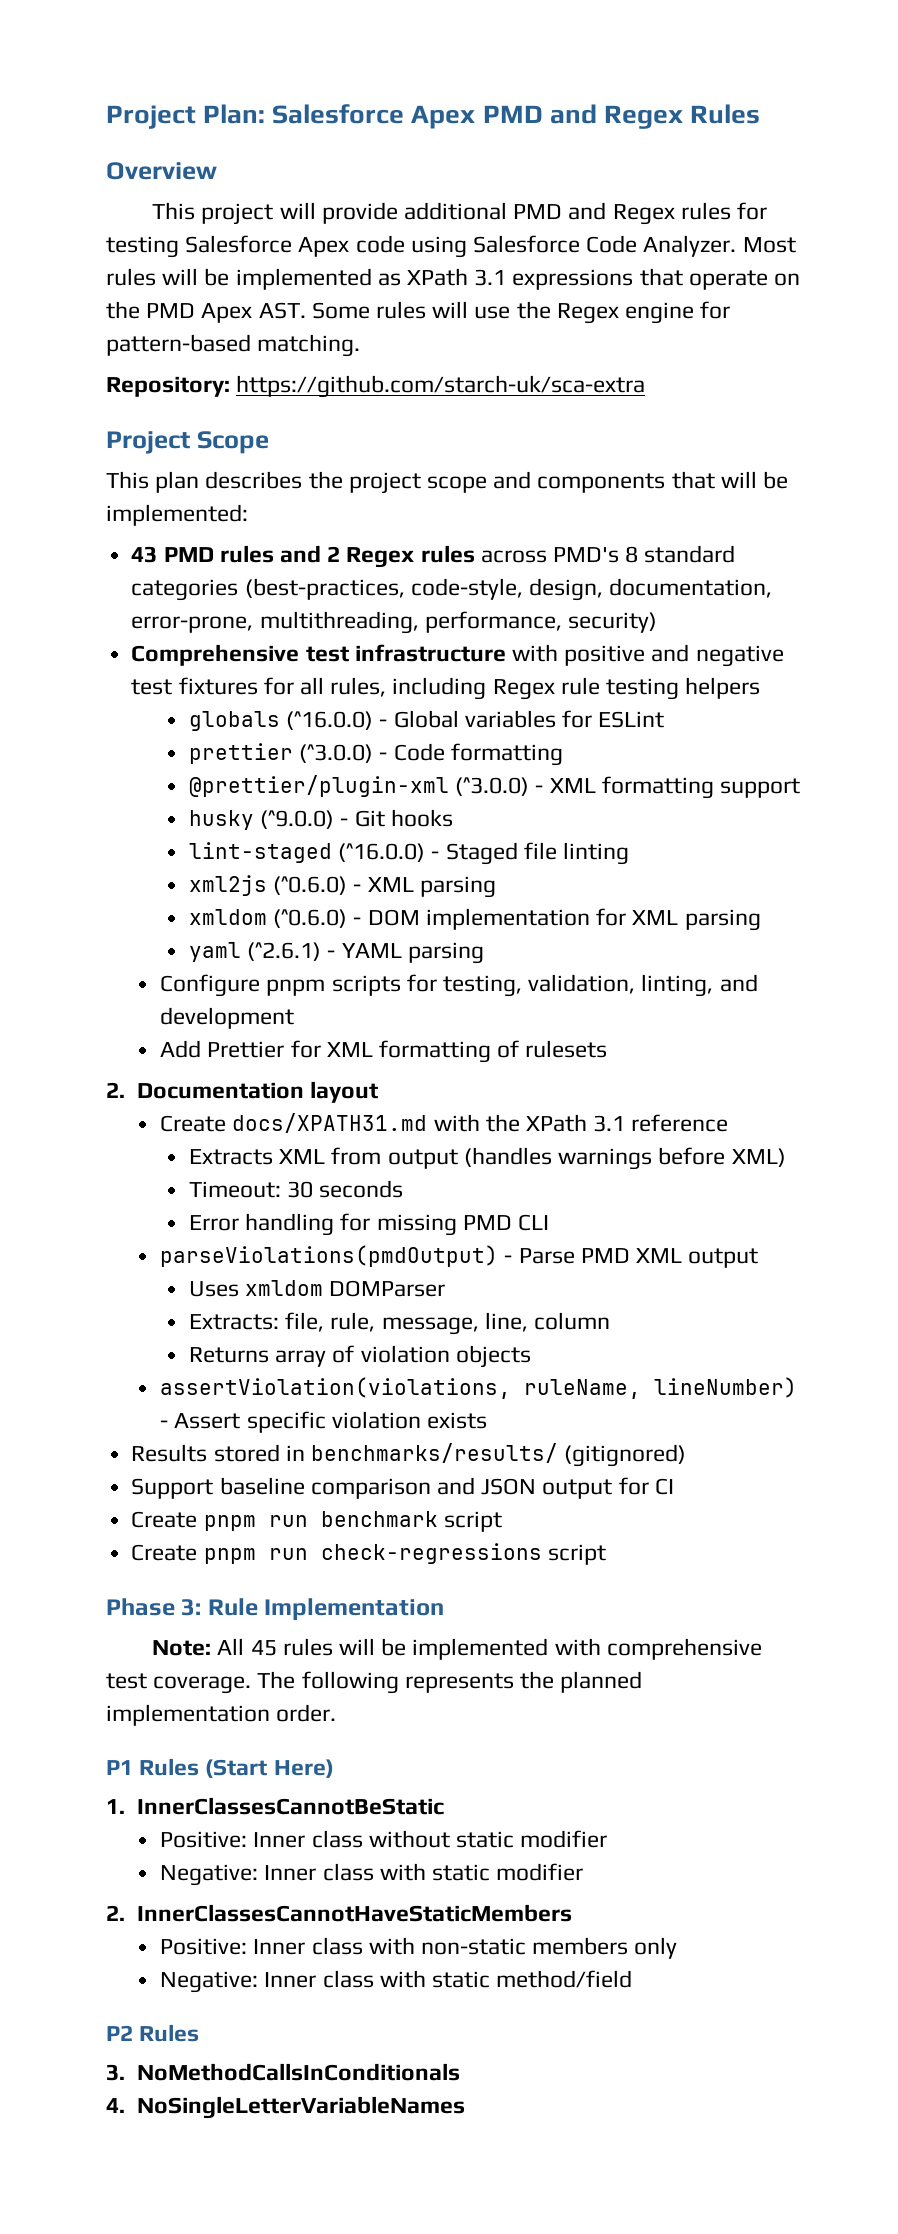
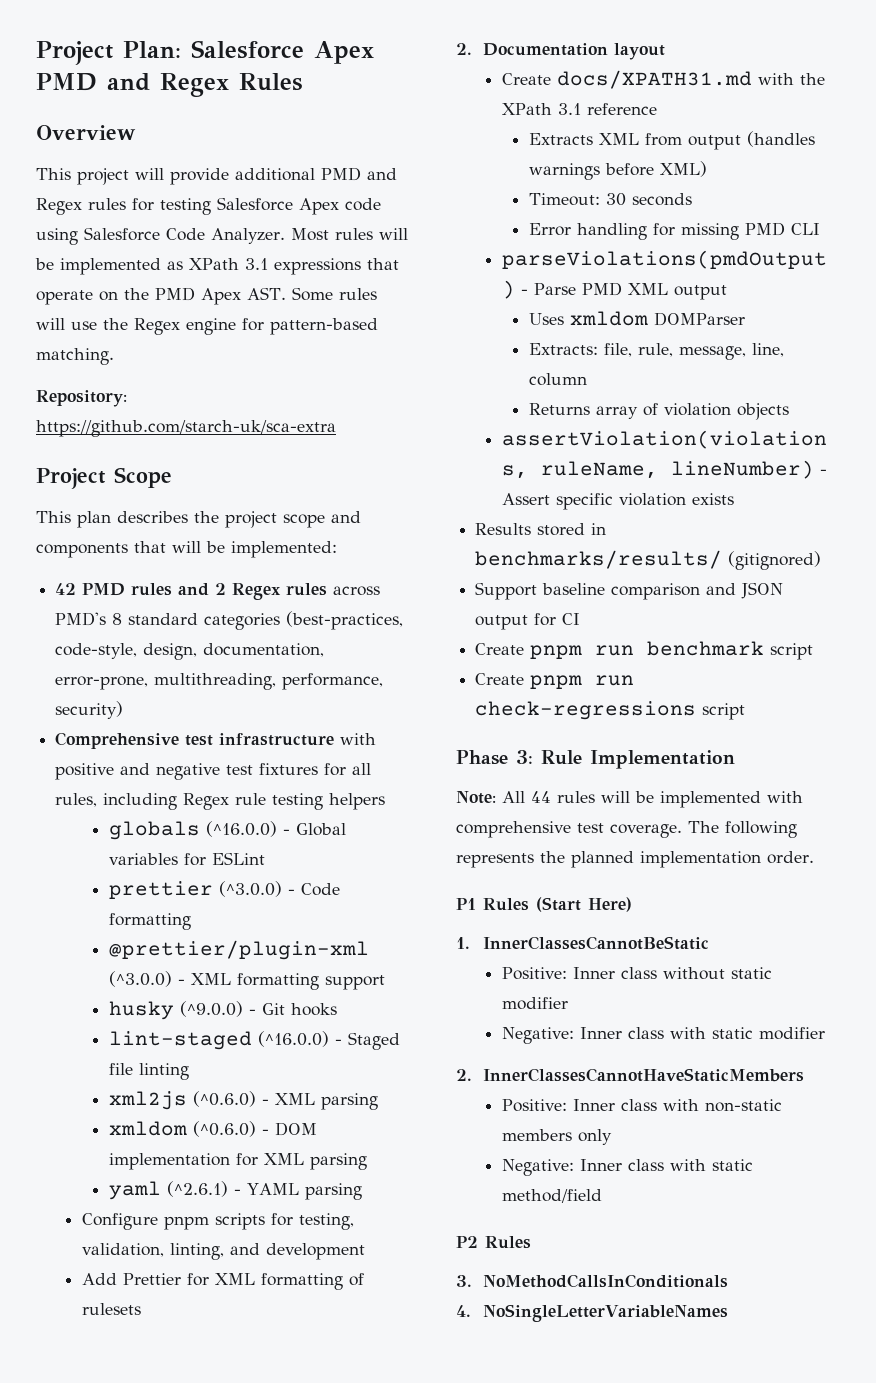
- 43 PMD rules and 2 Regex rules across PMD's 8 standard categories (best-practices, code-style, design, documentation, error-prone, multithreading, performance, security)
+ 42 PMD rules and 2 Regex rules across PMD's 8 standard categories (best-practices, code-style, design, documentation, error-prone, multithreading, performance, security)
- Note: All 45 rules will be implemented with comprehensive test coverage.
+ Note: All 44 rules will be implemented with comprehensive test coverage.

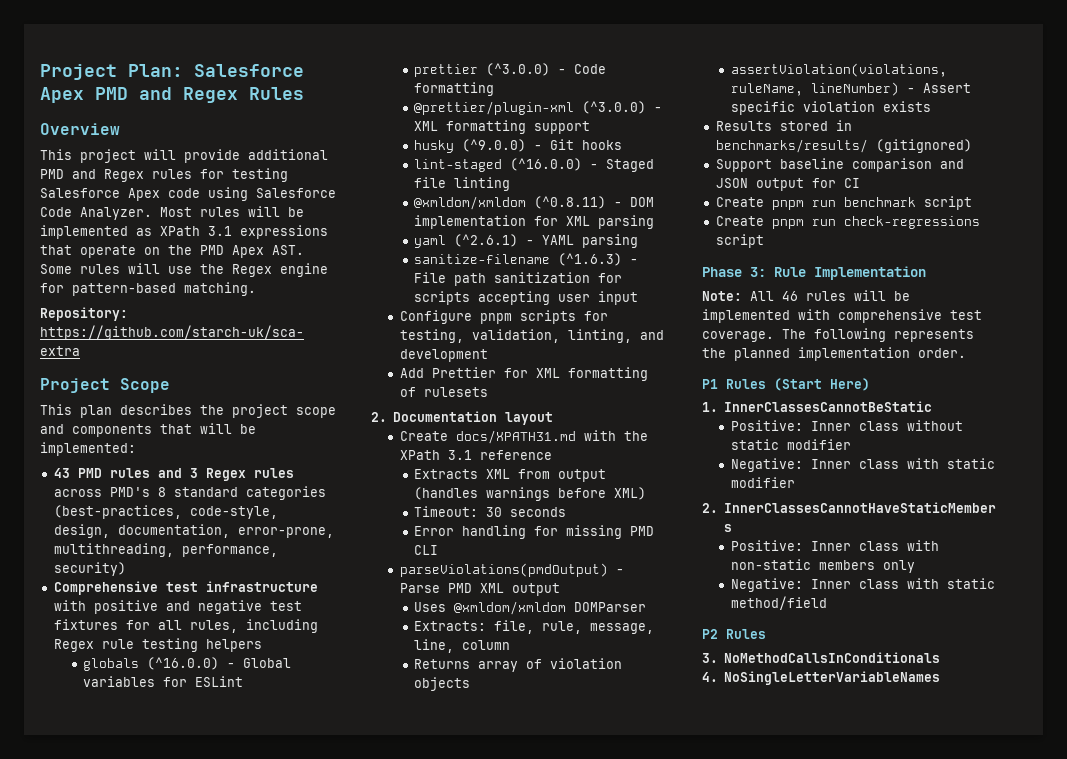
- 42 PMD rules and 2 Regex rules across PMD's 8 standard categories (best-practices, code-style, design, documentation, error-prone, multithreading, performance, security)
+ 43 PMD rules and 3 Regex rules across PMD's 8 standard categories (best-practices, code-style, design, documentation, error-prone, multithreading, performance, security)
- xml2js (^0.6.0) - XML parsing
- xmldom (^0.6.0) - DOM implementation for XML parsing
+ @xmldom/xmldom (^0.8.11) - DOM implementation for XML parsing
+ sanitize-filename (^1.6.3) - File path sanitization for scripts accepting user input
- Uses xmldom DOMParser
+ Uses @xmldom/xmldom DOMParser
- Note: All 44 rules will be implemented with comprehensive test coverage.
+ Note: All 46 rules will be implemented with comprehensive test coverage.

